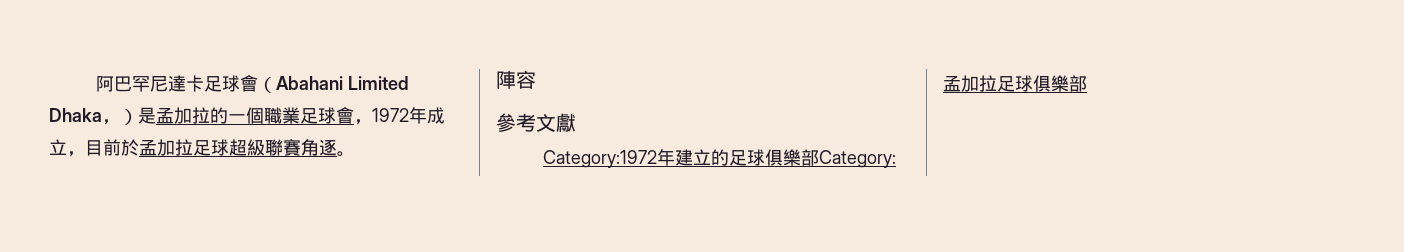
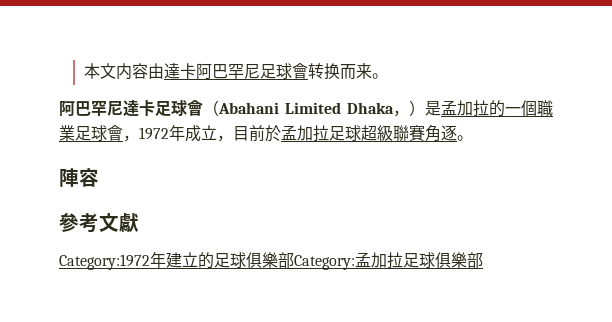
+ 本文内容由達卡阿巴罕尼足球會转换而来。

